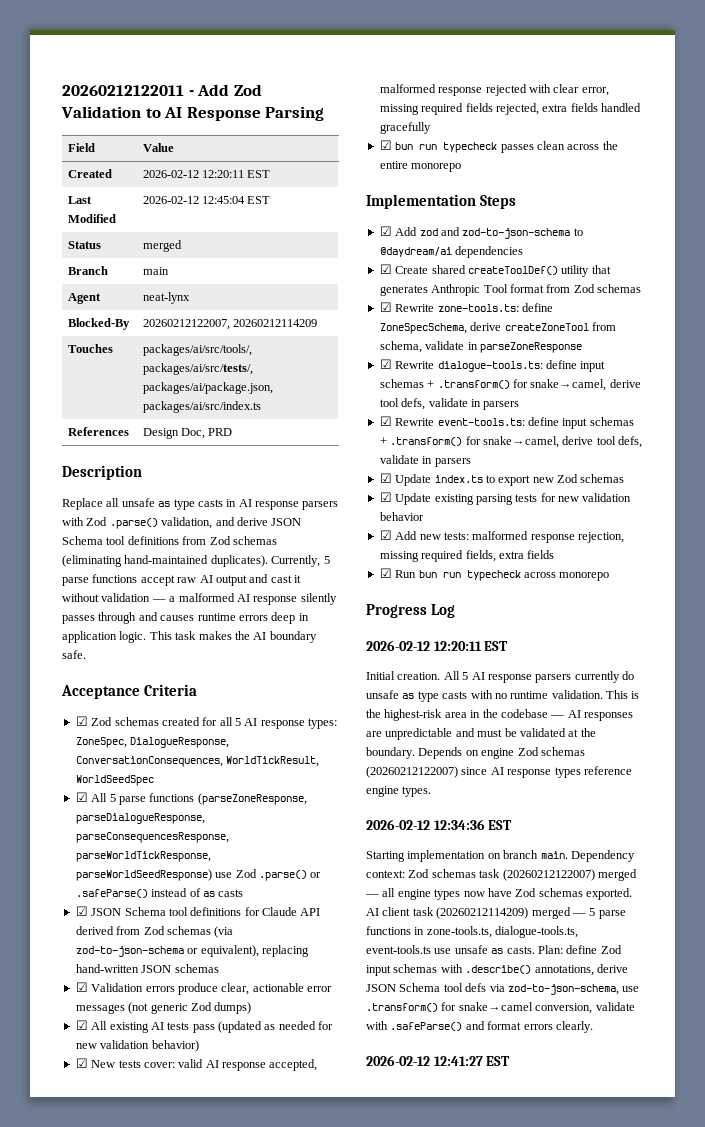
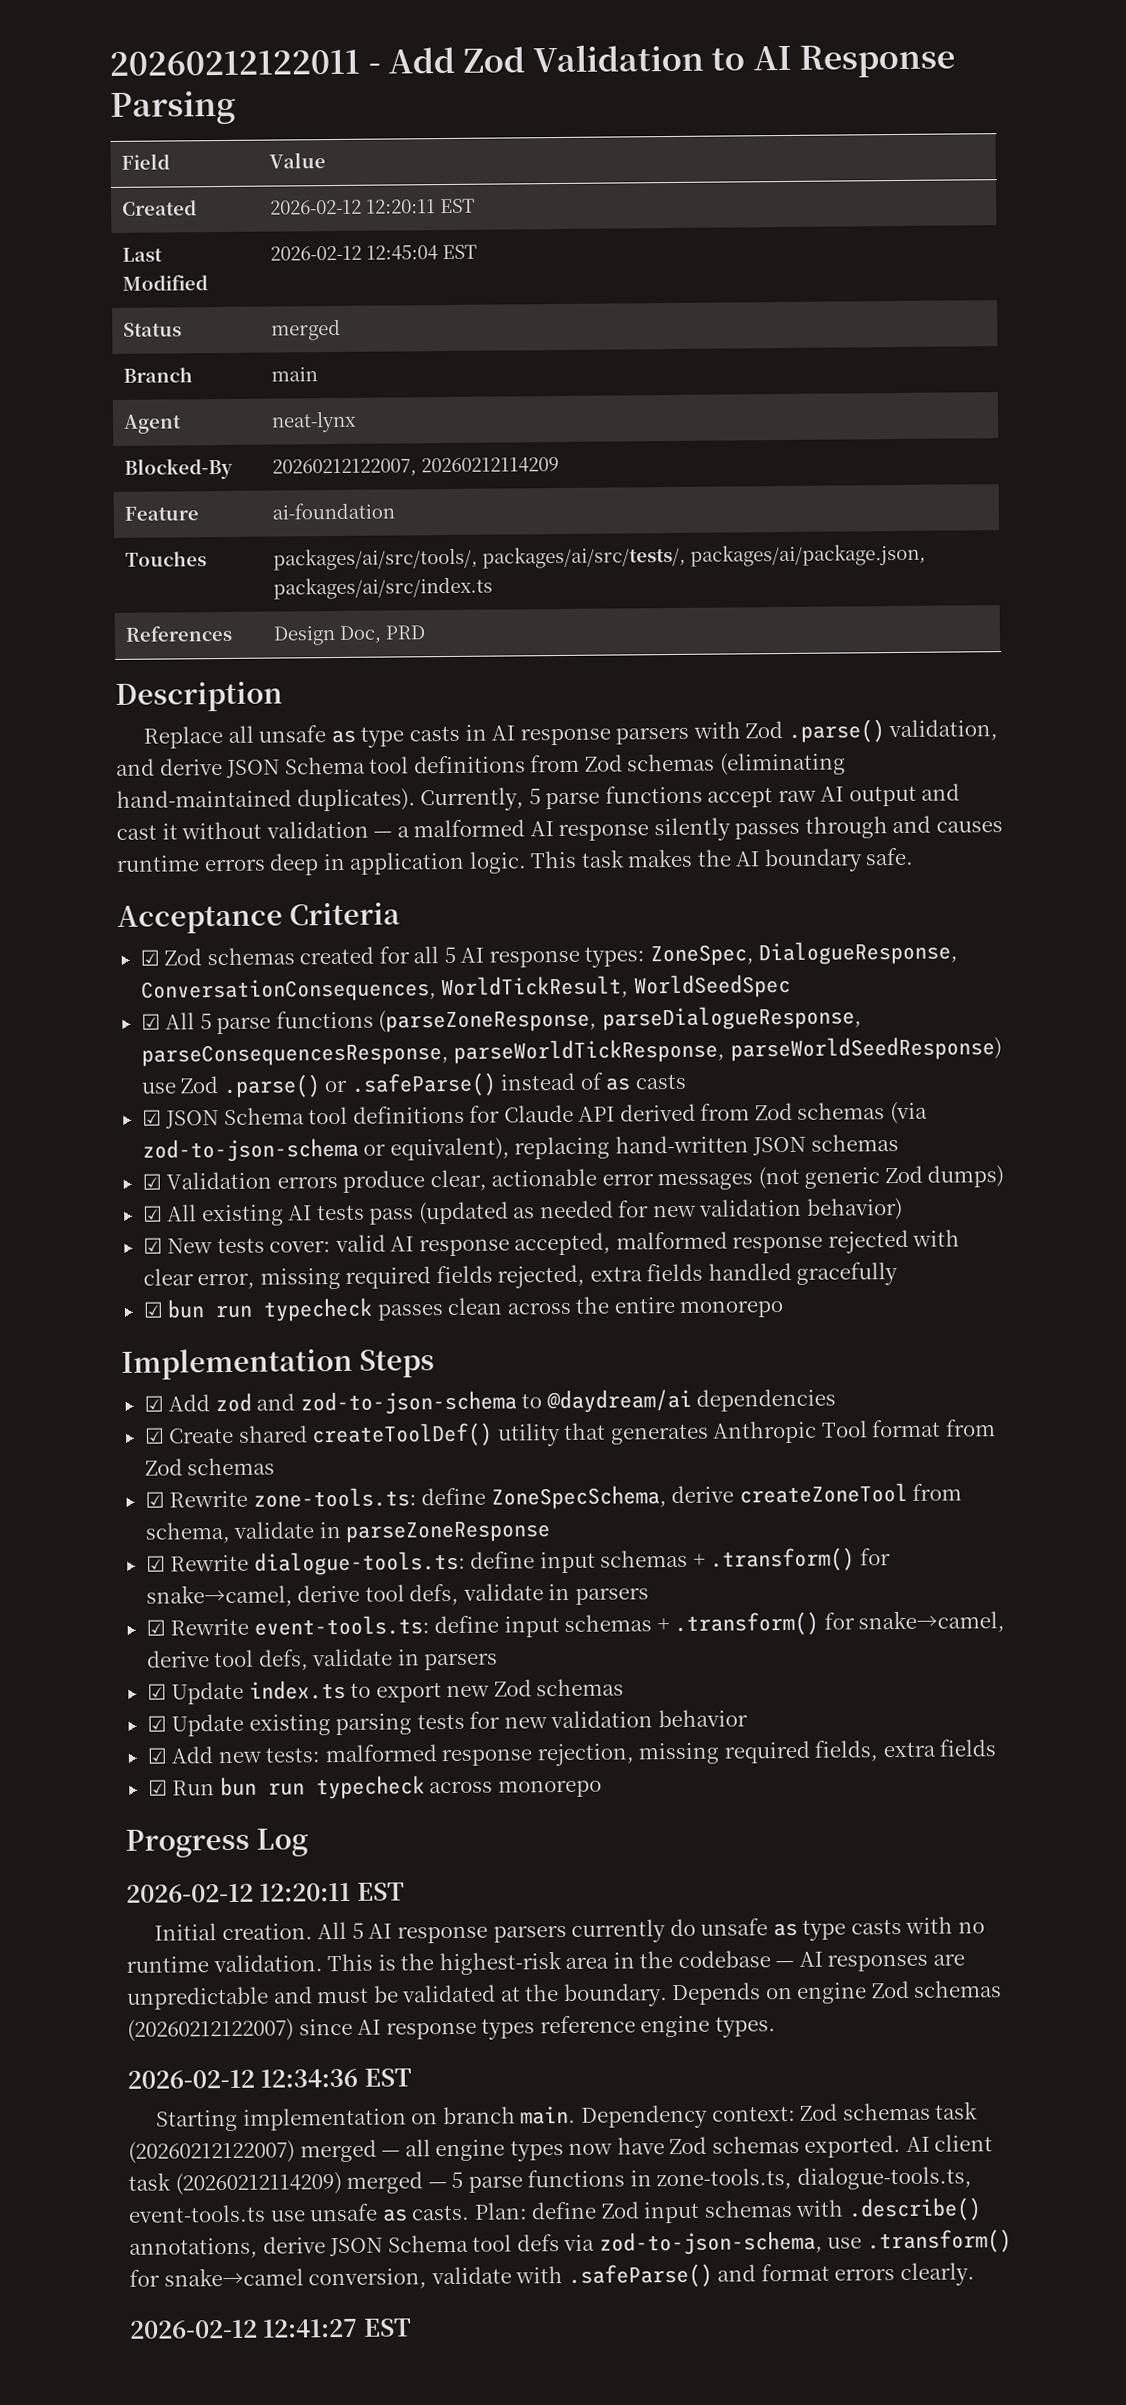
+ Feature | ai-foundation

